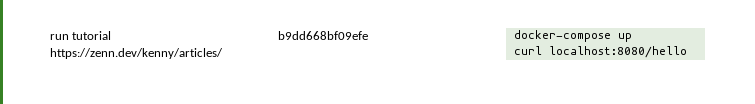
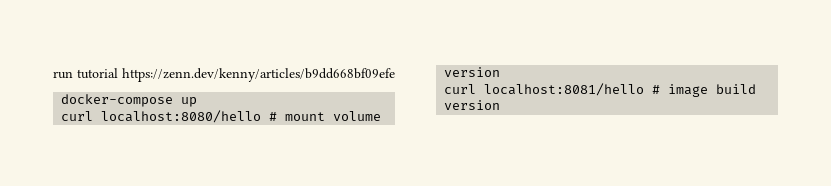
- curl localhost:8080/hello
+ curl localhost:8080/hello # mount volume version
+ curl localhost:8081/hello # image build version

